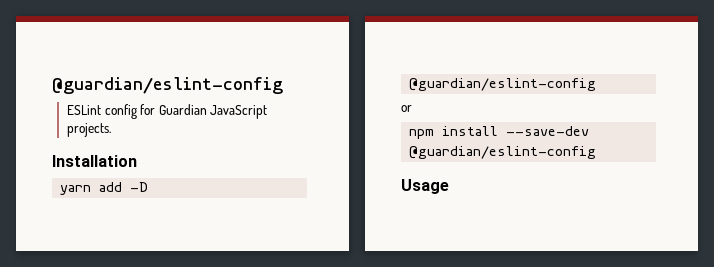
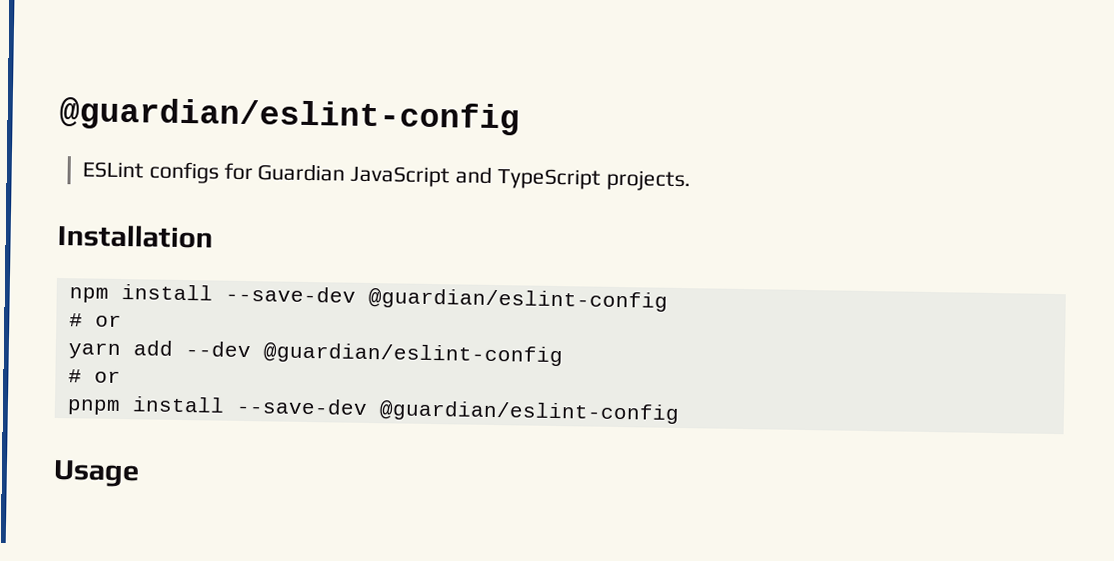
- ESLint config for Guardian JavaScript projects.
+ ESLint configs for Guardian JavaScript and TypeScript projects.
- yarn add -D @guardian/eslint-config
- or
  npm install --save-dev @guardian/eslint-config
+ # or
+ yarn add --dev @guardian/eslint-config
+ # or
+ pnpm install --save-dev @guardian/eslint-config

